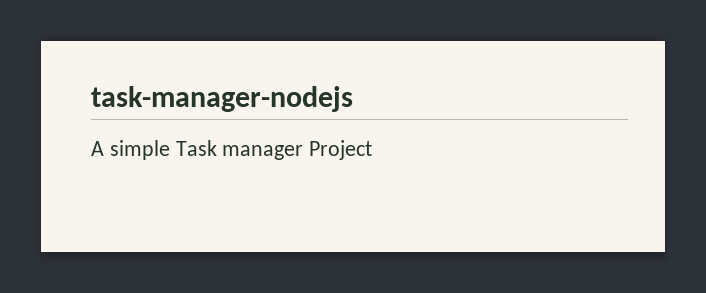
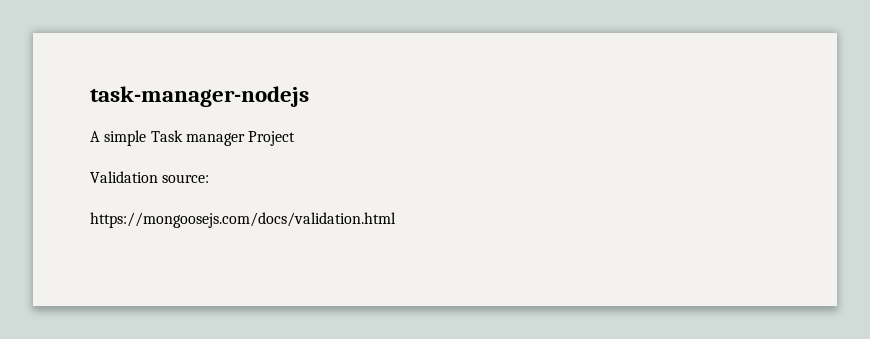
+ Validation source:
+ https://mongoosejs.com/docs/validation.html

